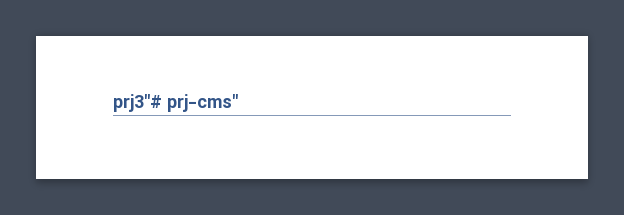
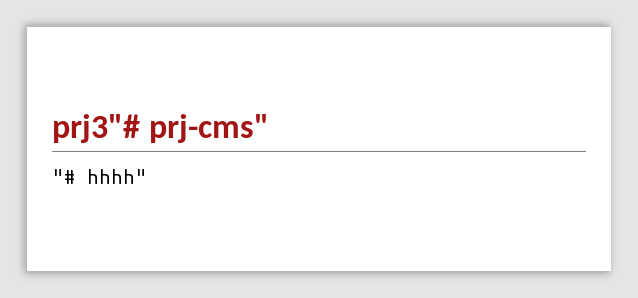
+ "# hhhh"

